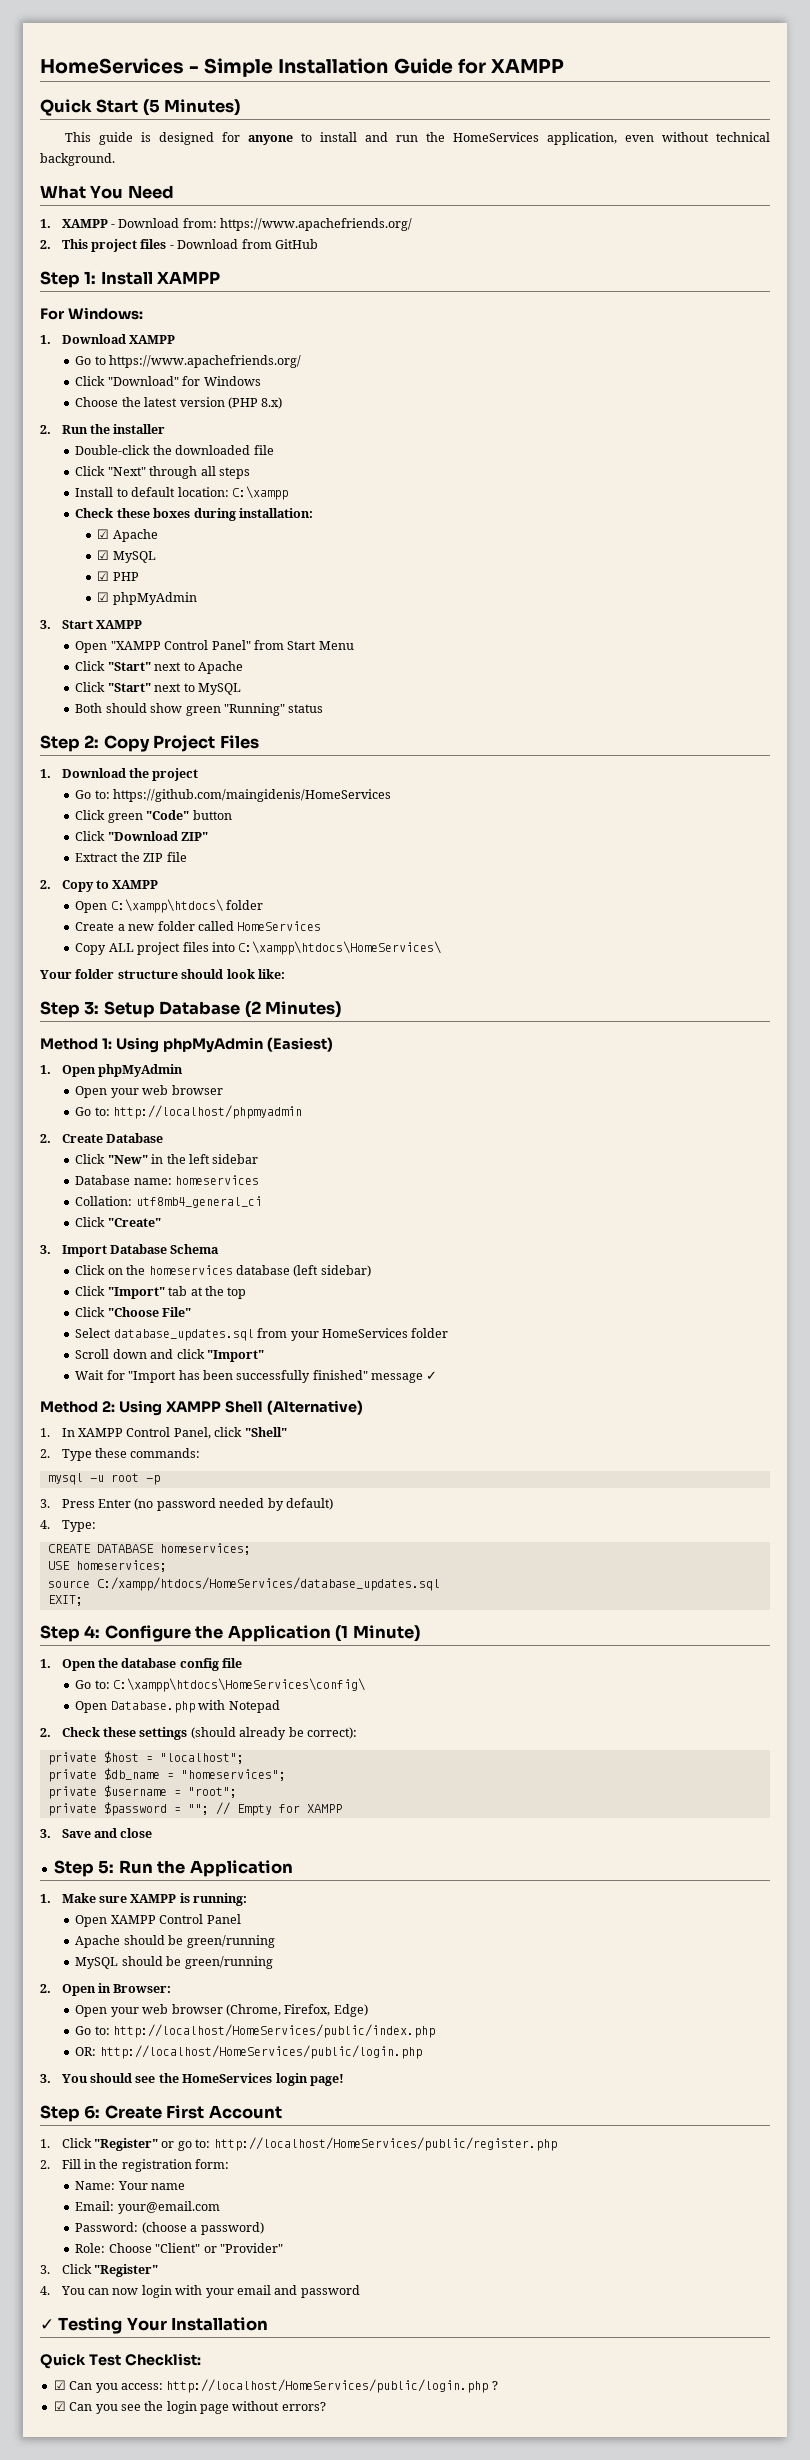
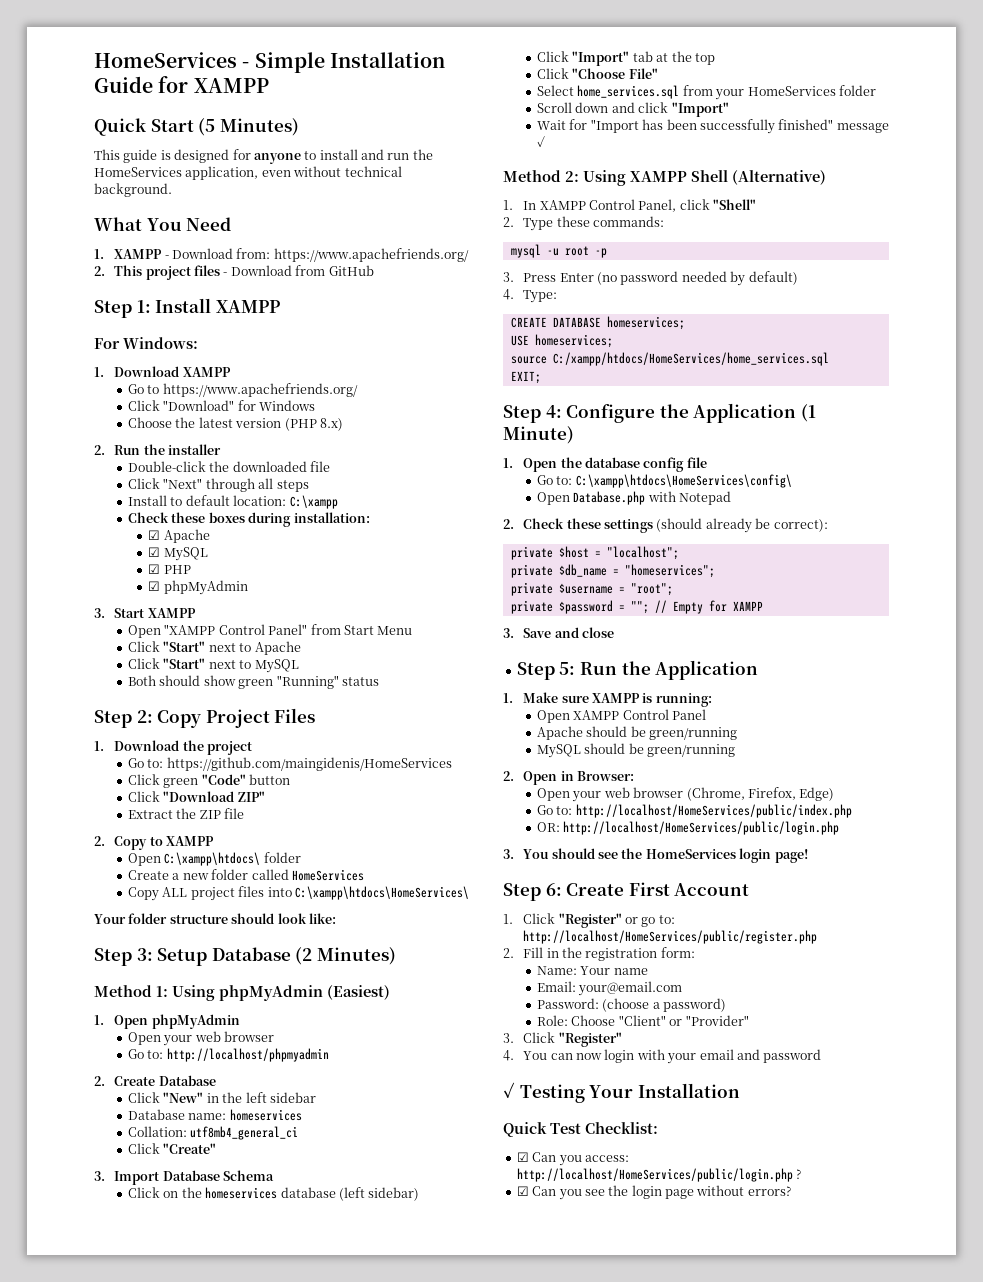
- Select database_updates.sql from your HomeServices folder
+ Select home_services.sql from your HomeServices folder
- source C:/xampp/htdocs/HomeServices/database_updates.sql
+ source C:/xampp/htdocs/HomeServices/home_services.sql

